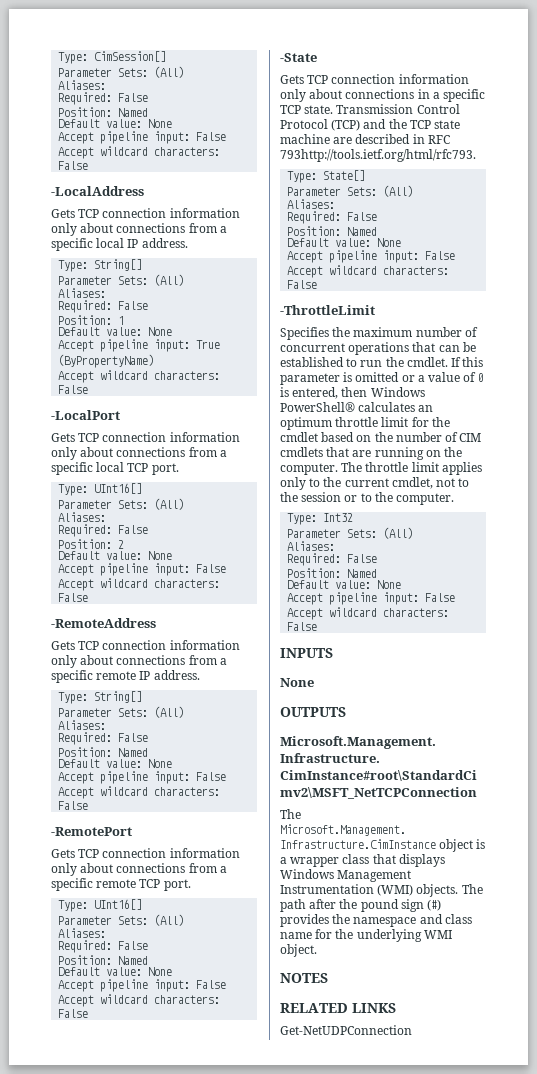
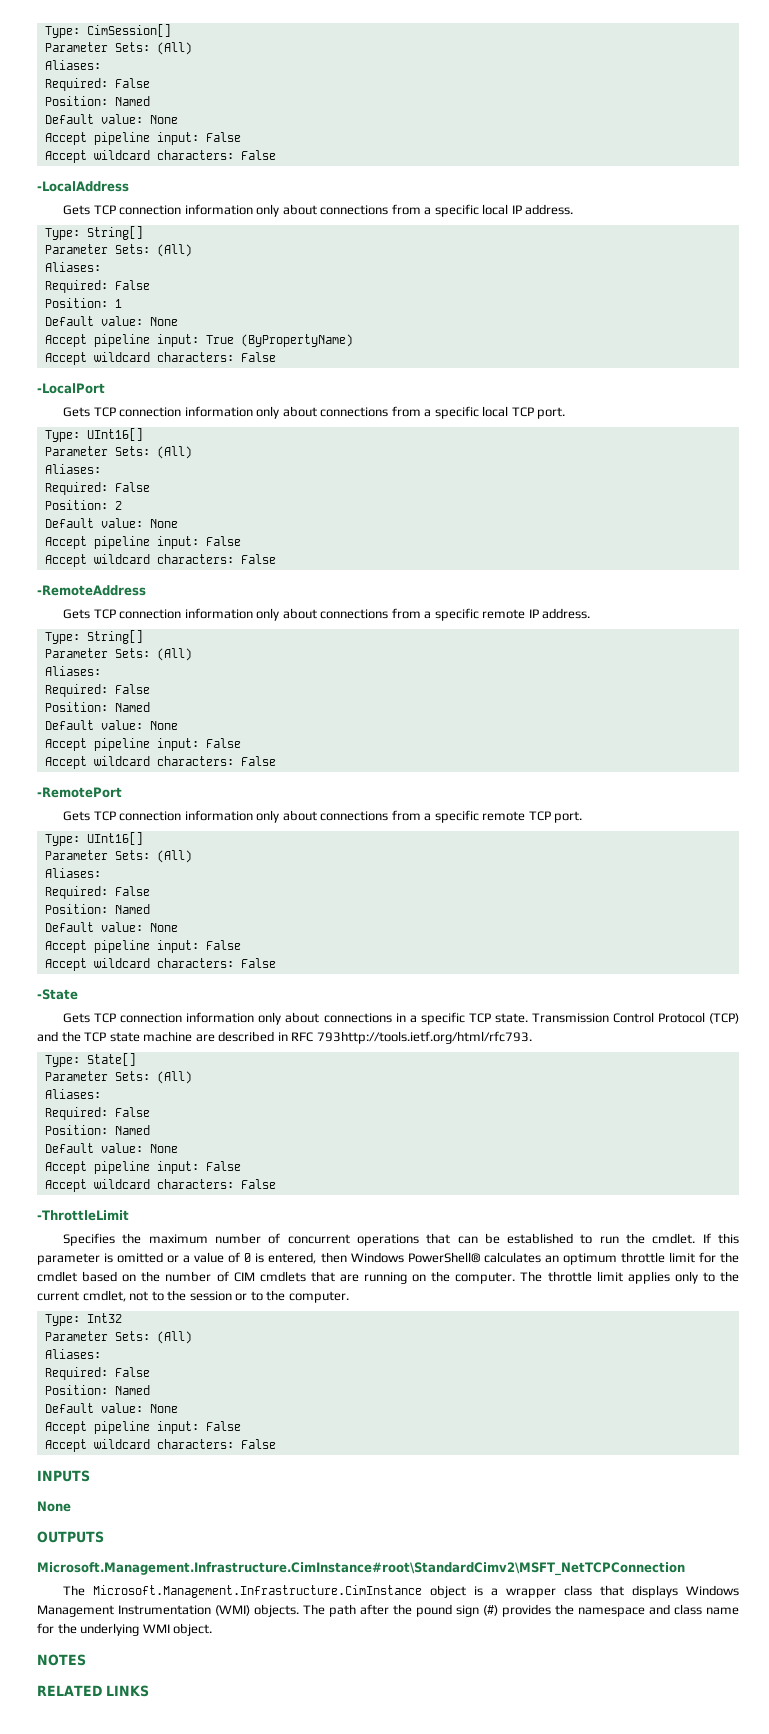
- Get-NetUDPConnection

